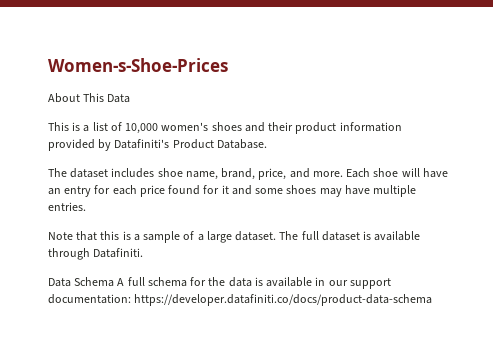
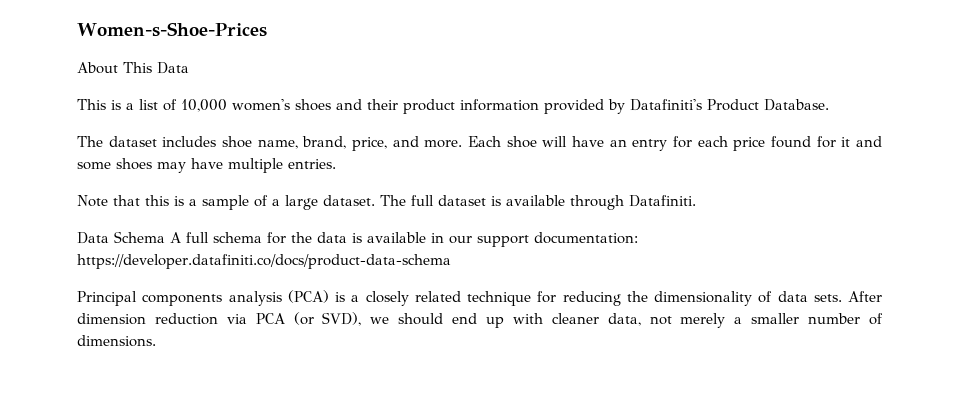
+ Principal components analysis (PCA) is a closely related technique for reducing the dimensionality of data sets. After dimension reduction via PCA (or SVD), we should end up with cleaner data, not merely a smaller number of dimensions.

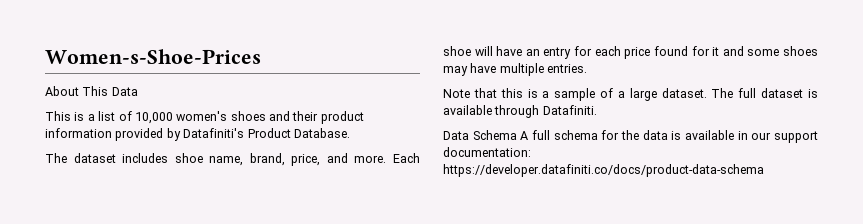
- Principal components analysis (PCA) is a closely related technique for reducing the dimensionality of data sets. After dimension reduction via PCA (or SVD), we should end up with cleaner data, not merely a smaller number of dimensions.

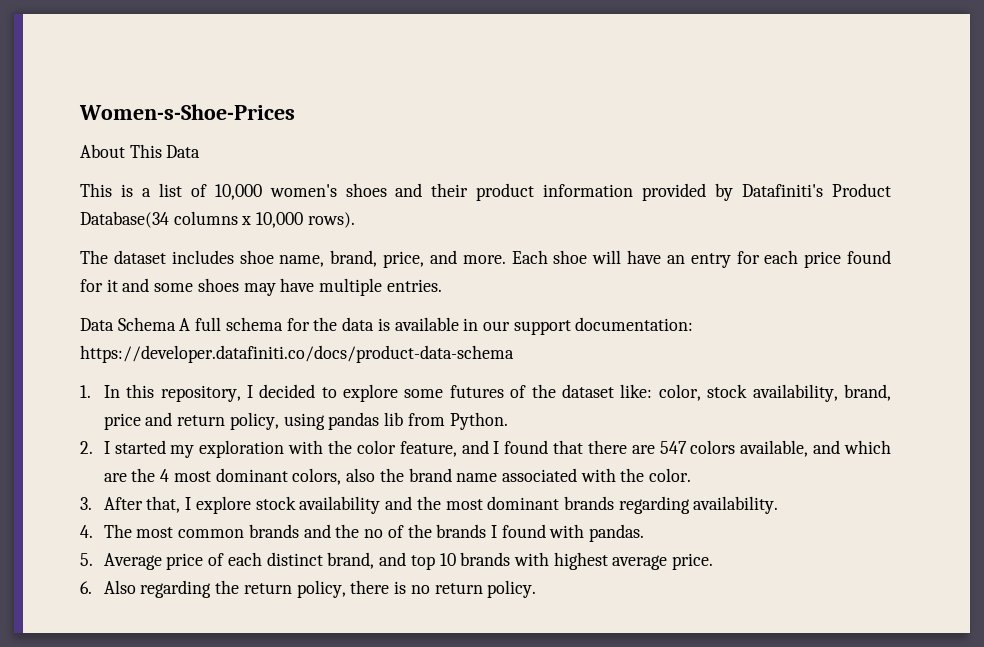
- This is a list of 10,000 women's shoes and their product information provided by Datafiniti's Product Database.
+ This is a list of 10,000 women's shoes and their product information provided by Datafiniti's Product Database(34 columns x 10,000 rows).
- Note that this is a sample of a large dataset. The full dataset is available through Datafiniti.
+ 1. In this repository, I decided to explore some futures of the dataset like: color, stock availability, brand, price and return policy, using pandas lib from Python.
+ 2. I started my exploration with the color feature, and I found that there are 547 colors available, and which are the 4 most dominant colors, also the brand name associated with the color.
+ 3. After that, I explore stock availability and the most dominant brands regarding availability.
+ 4. The most common brands and the no of the brands I found with pandas.
+ 5. Average price of each distinct brand, and top 10 brands with highest average price.
+ 6. Also regarding the return policy, there is no return policy.

